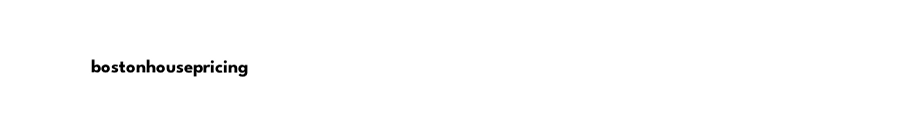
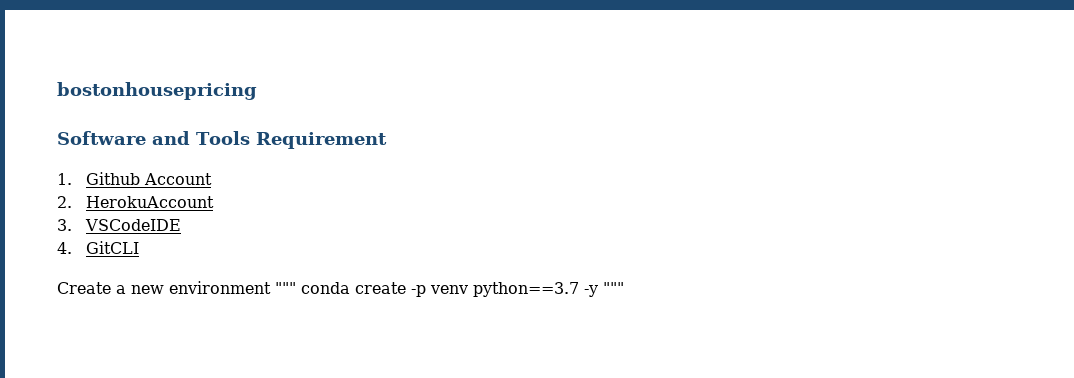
+ Software and Tools Requirement
+ 1. Github Account
+ 2. HerokuAccount
+ 3. VSCodeIDE
+ 4. GitCLI
+ Create a new environment """ conda create -p venv python==3.7 -y """

